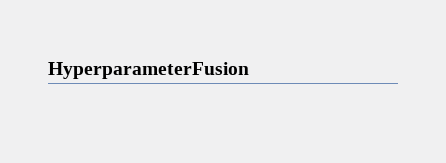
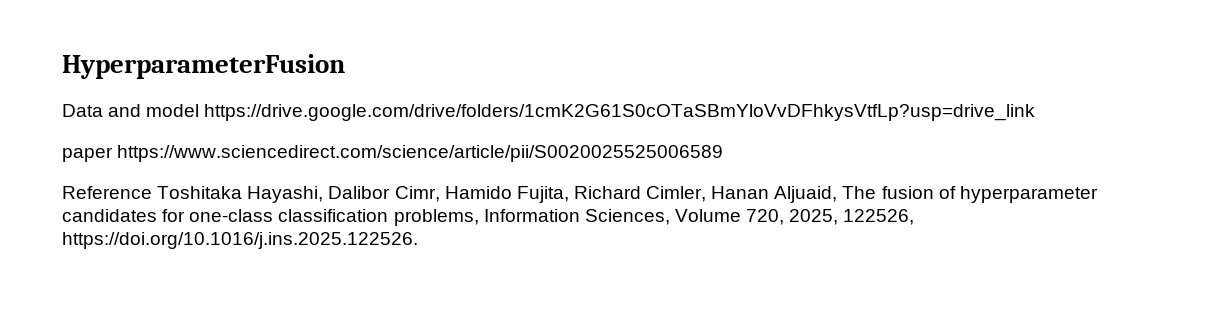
+ Data and model https://drive.google.com/drive/folders/1cmK2G61S0cOTaSBmYloVvDFhkysVtfLp?usp=drive_link
+ paper https://www.sciencedirect.com/science/article/pii/S0020025525006589
+ Reference Toshitaka Hayashi, Dalibor Cimr, Hamido Fujita, Richard Cimler, Hanan Aljuaid, The fusion of hyperparameter candidates for one-class classification problems, Information Sciences, Volume 720, 2025, 122526, https://doi.org/10.1016/j.ins.2025.122526.

